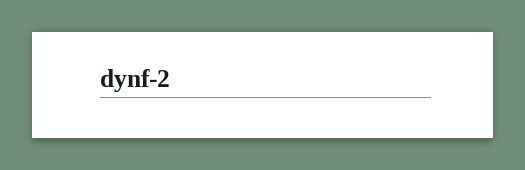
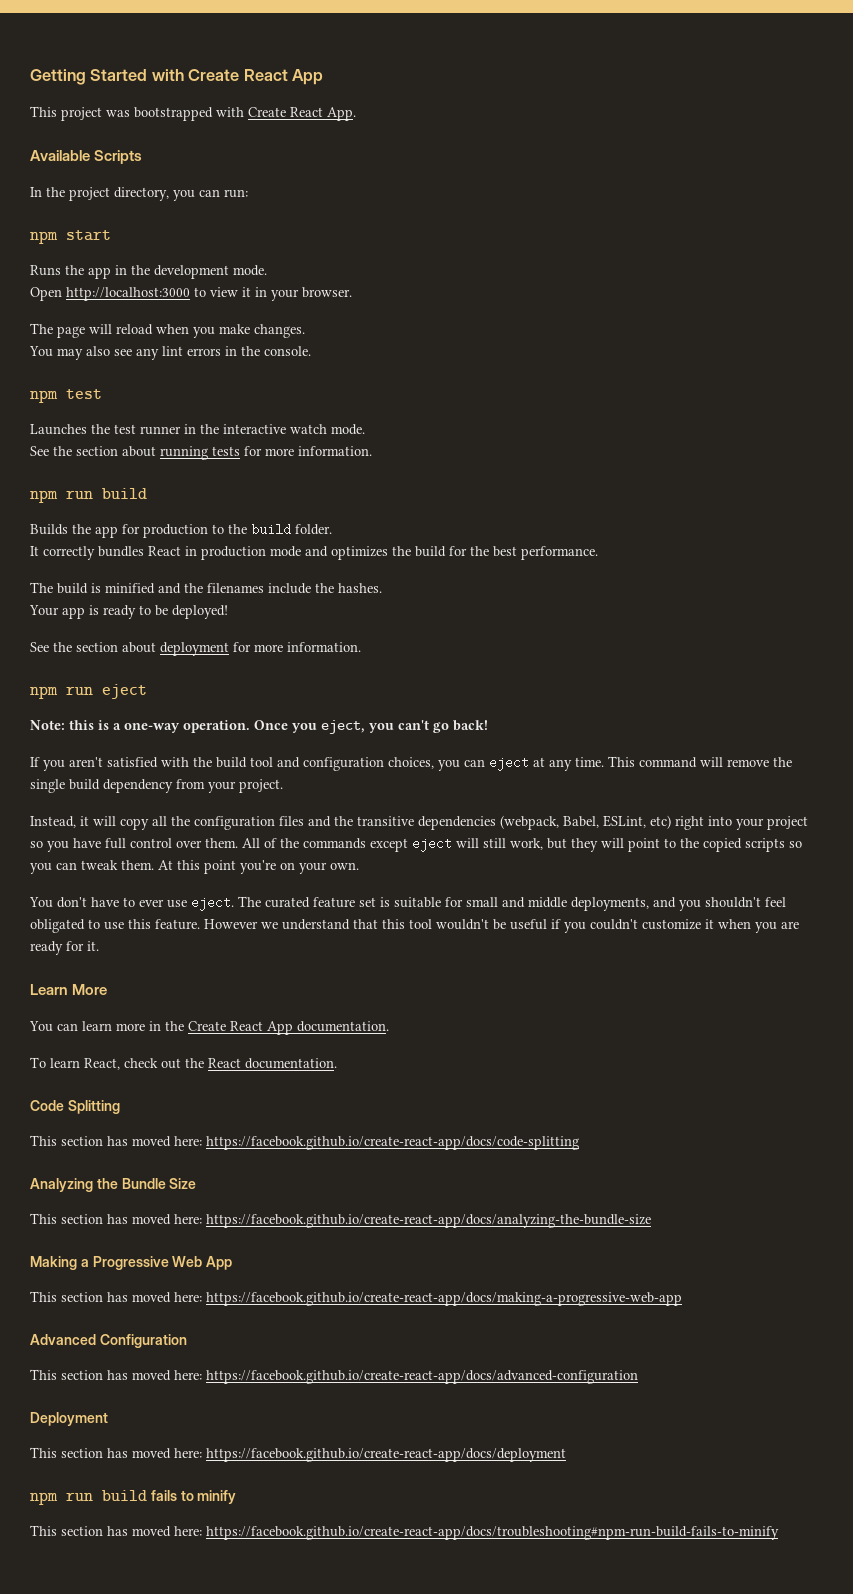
- dynf-2
+ Getting Started with Create React App
+ This project was bootstrapped with Create React App.
+ Available Scripts
+ In the project directory, you can run:
+ npm start
+ Runs the app in the development mode.
+ Open http://localhost:3000 to view it in your browser.
+ The page will reload when you make changes.
+ You may also see any lint errors in the console.
+ npm test
+ Launches the test runner in the interactive watch mode.
+ See the section about running tests for more information.
+ npm run build
+ Builds the app for production to the build folder.
+ It correctly bundles React in production mode and optimizes the build for the best performance.
+ The build is minified and the filenames include the hashes.
+ Your app is ready to be deployed!
+ See the section about deployment for more information.
+ npm run eject
+ Note: this is a one-way operation. Once you eject, you can't go back!
+ If you aren't satisfied with the build tool and configuration choices, you can eject at any time. This command will remove the single build dependency from your project.
+ Instead, it will copy all the configuration files and the transitive dependencies (webpack, Babel, ESLint, etc) right into your project so you have full control over them. All of the commands except eject will still work, but they will point to the copied scripts so you can tweak them. At this point you're on your own.
+ You don't have to ever use eject. The curated feature set is suitable for small and middle deployments, and you shouldn't feel obligated to use this feature. However we understand that this tool wouldn't be useful if you couldn't customize it when you are ready for it.
+ Learn More
+ You can learn more in the Create React App documentation.
+ To learn React, check out the React documentation.
+ Code Splitting
+ This section has moved here: https://facebook.github.io/create-react-app/docs/code-splitting
+ Analyzing the Bundle Size
+ This section has moved here: https://facebook.github.io/create-react-app/docs/analyzing-the-bundle-size
+ Making a Progressive Web App
+ This section has moved here: https://facebook.github.io/create-react-app/docs/making-a-progressive-web-app
+ Advanced Configuration
+ This section has moved here: https://facebook.github.io/create-react-app/docs/advanced-configuration
+ Deployment
+ This section has moved here: https://facebook.github.io/create-react-app/docs/deployment
+ npm run build fails to minify
+ This section has moved here: https://facebook.github.io/create-react-app/docs/troubleshooting#npm-run-build-fails-to-minify

